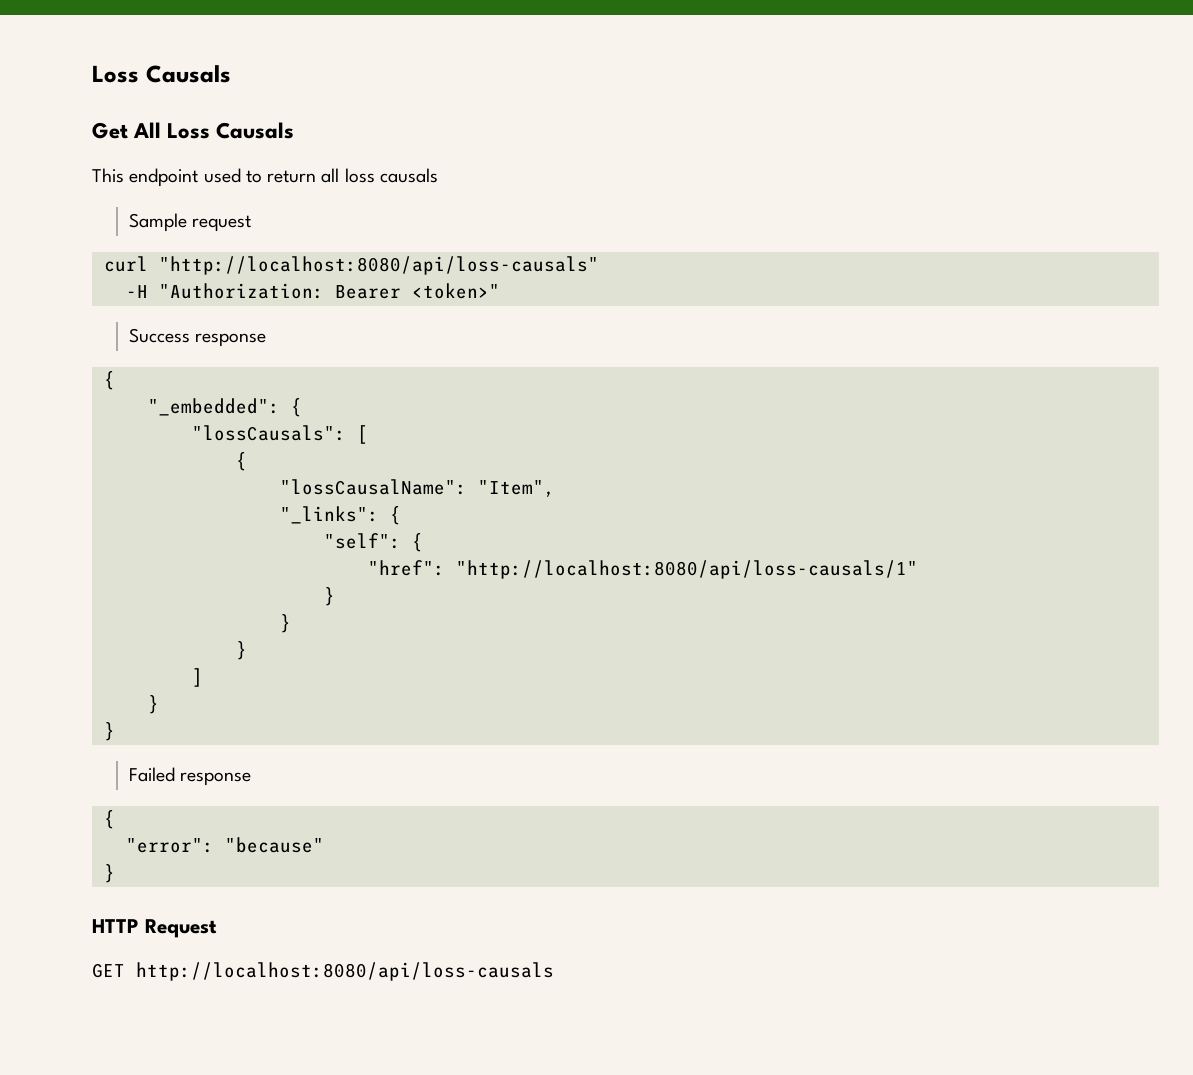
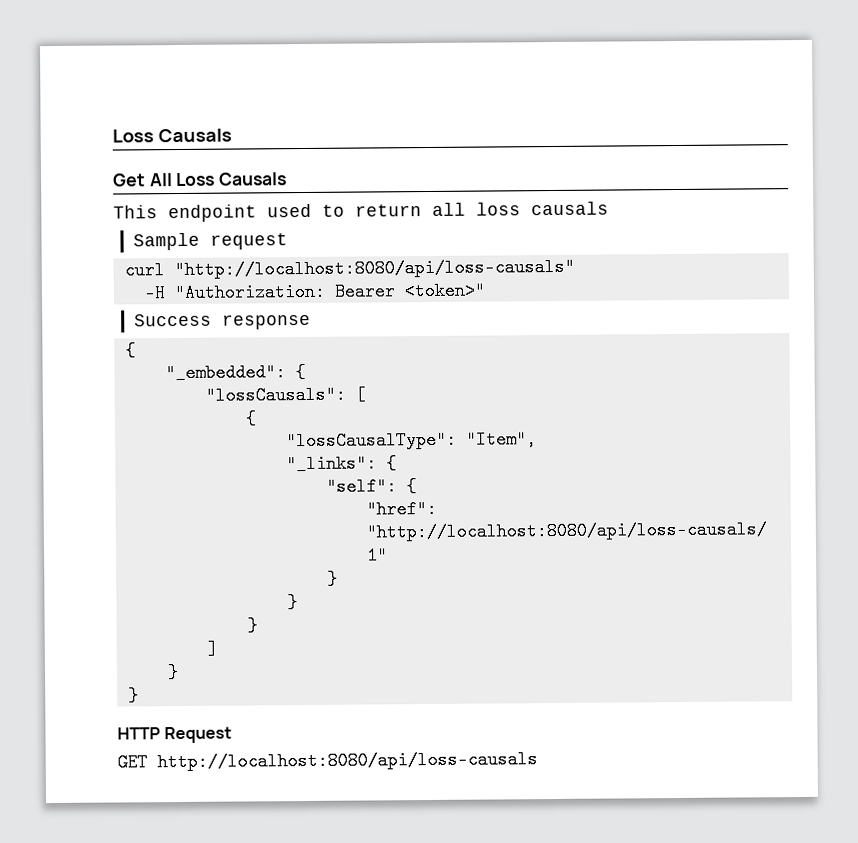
- "lossCausalName": "Item",
+ "lossCausalType": "Item",
- Failed response
- {
- "error": "because"
- }

